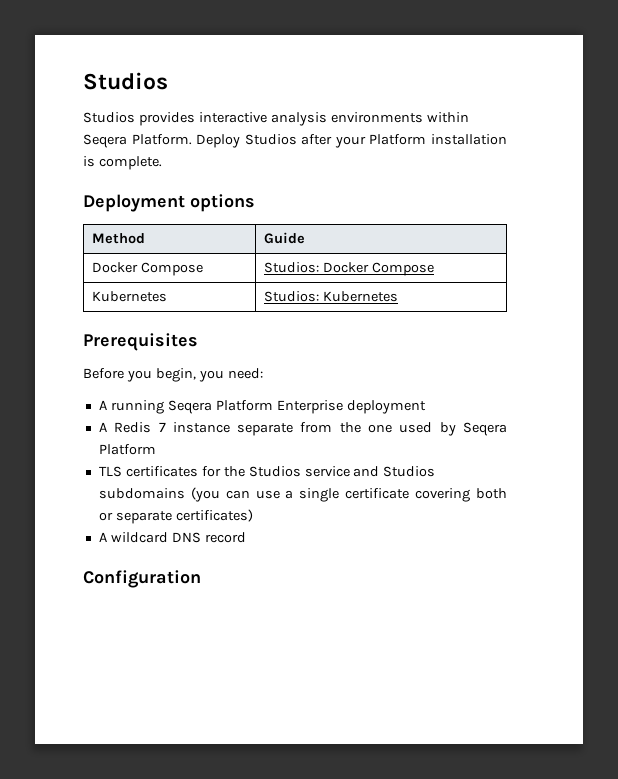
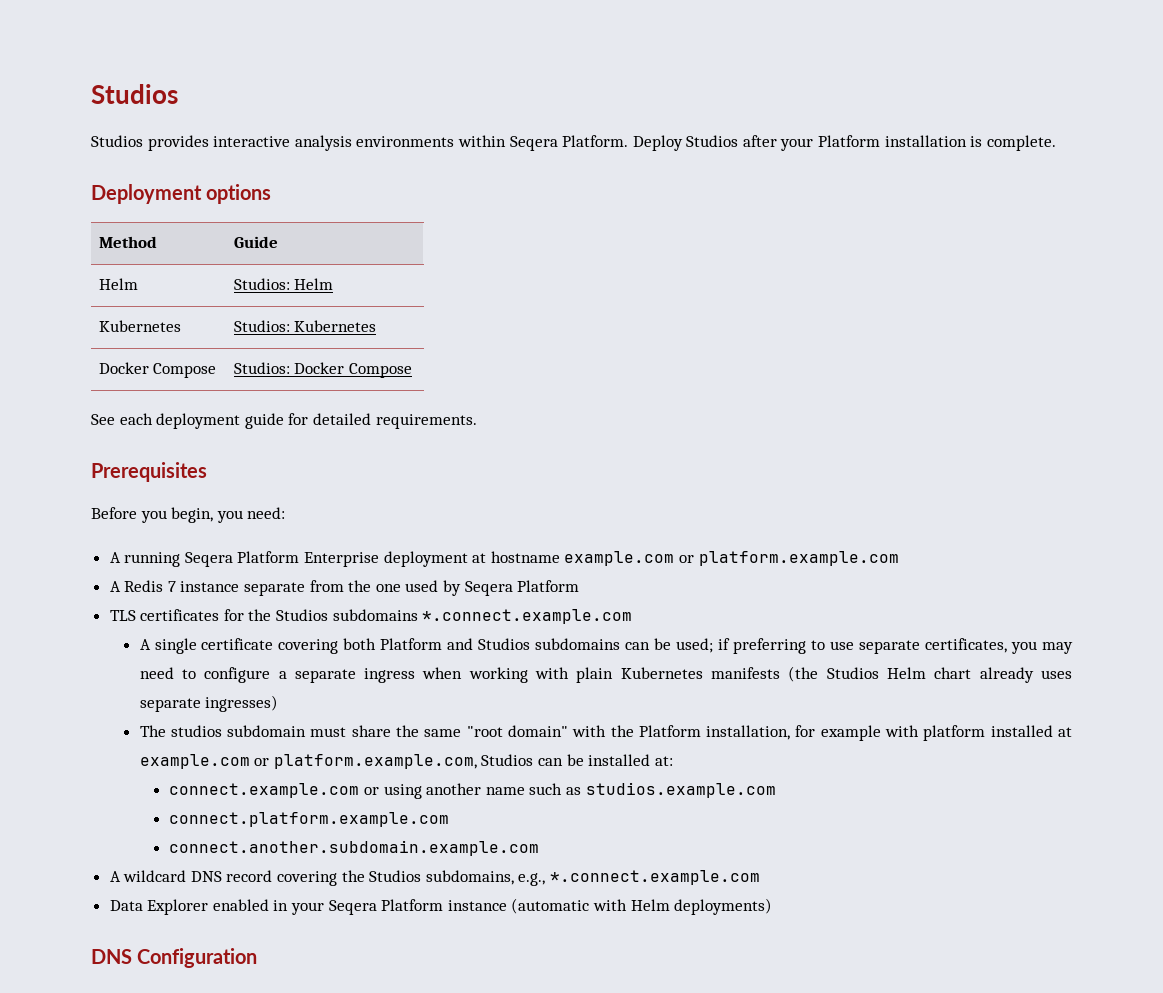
+ Helm | Studios: Helm
+ Kubernetes | Studios: Kubernetes
- Kubernetes | Studios: Kubernetes
+ See each deployment guide for detailed requirements.
- A running Seqera Platform Enterprise deployment
+ A running Seqera Platform Enterprise deployment at hostname example.com or platform.example.com
- TLS certificates for the Studios service and Studios subdomains (you can use a single certificate covering both or separate certificates)
- A wildcard DNS record
- Configuration
+ TLS certificates for the Studios subdomains *.connect.example.com
+ A single certificate covering both Platform and Studios subdomains can be used; if preferring to use separate certificates, you may need to configure a separate ingress when working with plain Kubernetes manifests (the Studios Helm chart already uses separate ingresses)
+ The studios subdomain must share the same "root domain" with the Platform installation, for example with platform installed at example.com or platform.example.com, Studios can be installed at:
+ connect.example.com or using another name such as studios.example.com
+ connect.platform.example.com
+ connect.another.subdomain.example.com
+ A wildcard DNS record covering the Studios subdomains, e.g., *.connect.example.com
+ Data Explorer enabled in your Seqera Platform instance (automatic with Helm deployments)
+ DNS Configuration

